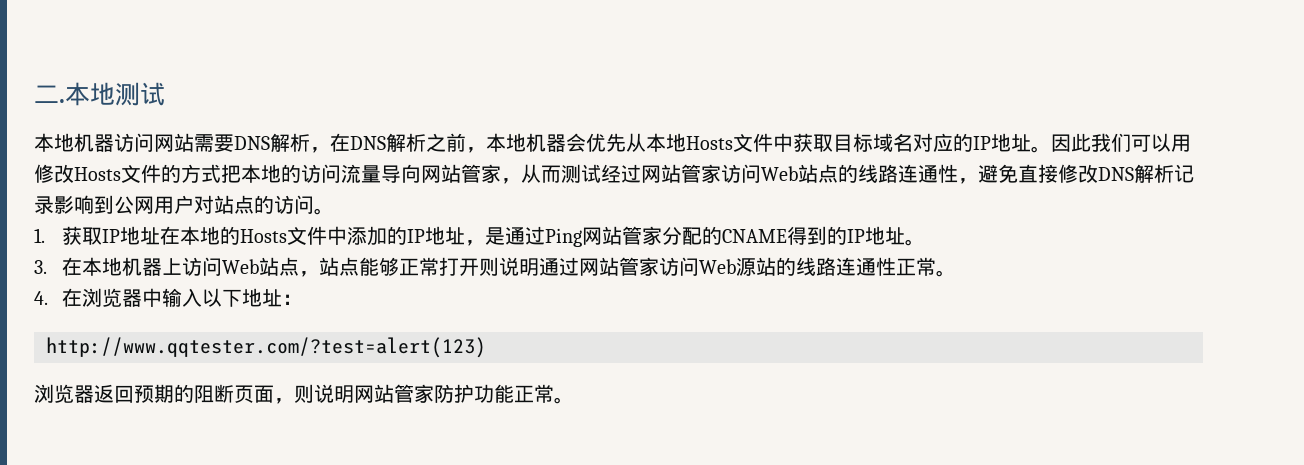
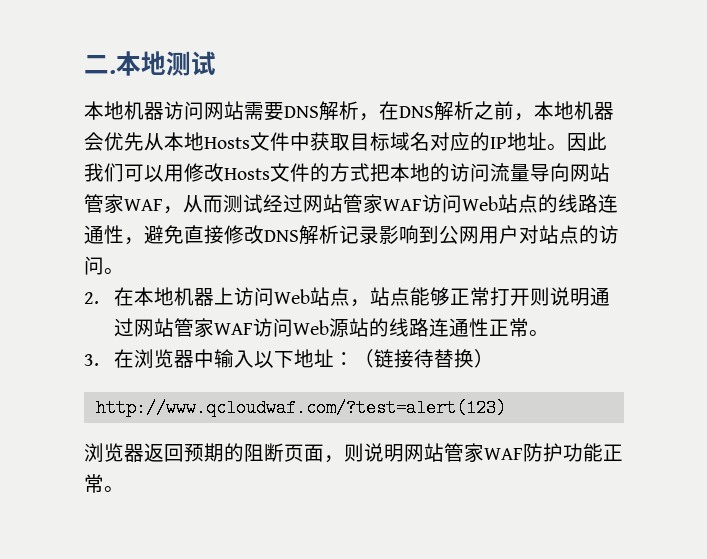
- 因此我们可以用修改Hosts文件的方式把本地的访问流量导向网站管家，从而测试经过网站管家访问Web站点的线路连通性，避免直接修改DNS解析记录影响到公网用户对站点的访问。
+ 因此我们可以用修改Hosts文件的方式把本地的访问流量导向网站管家WAF，从而测试经过网站管家WAF访问Web站点的线路连通性，避免直接修改DNS解析记录影响到公网用户对站点的访问。
- 1.获取IP地址在本地的Hosts文件中添加的IP地址，是通过Ping网站管家分配的CNAME得到的IP地址。
- 3.在本地机器上访问Web站点，站点能够正常打开则说明通过网站管家访问Web源站的线路连通性正常。
+ 2.在本地机器上访问Web站点，站点能够正常打开则说明通过网站管家WAF访问Web源站的线路连通性正常。
- 4.在浏览器中输入以下地址：
- http://www.qqtester.com/?test=alert(123)
+ 3.在浏览器中输入以下地址：（链接待替换）
+ http://www.qcloudwaf.com/?test=alert(123)
- 浏览器返回预期的阻断页面，则说明网站管家防护功能正常。
+ 浏览器返回预期的阻断页面，则说明网站管家WAF防护功能正常。

